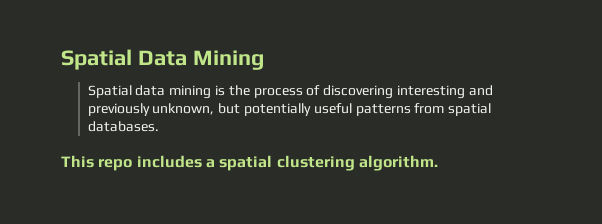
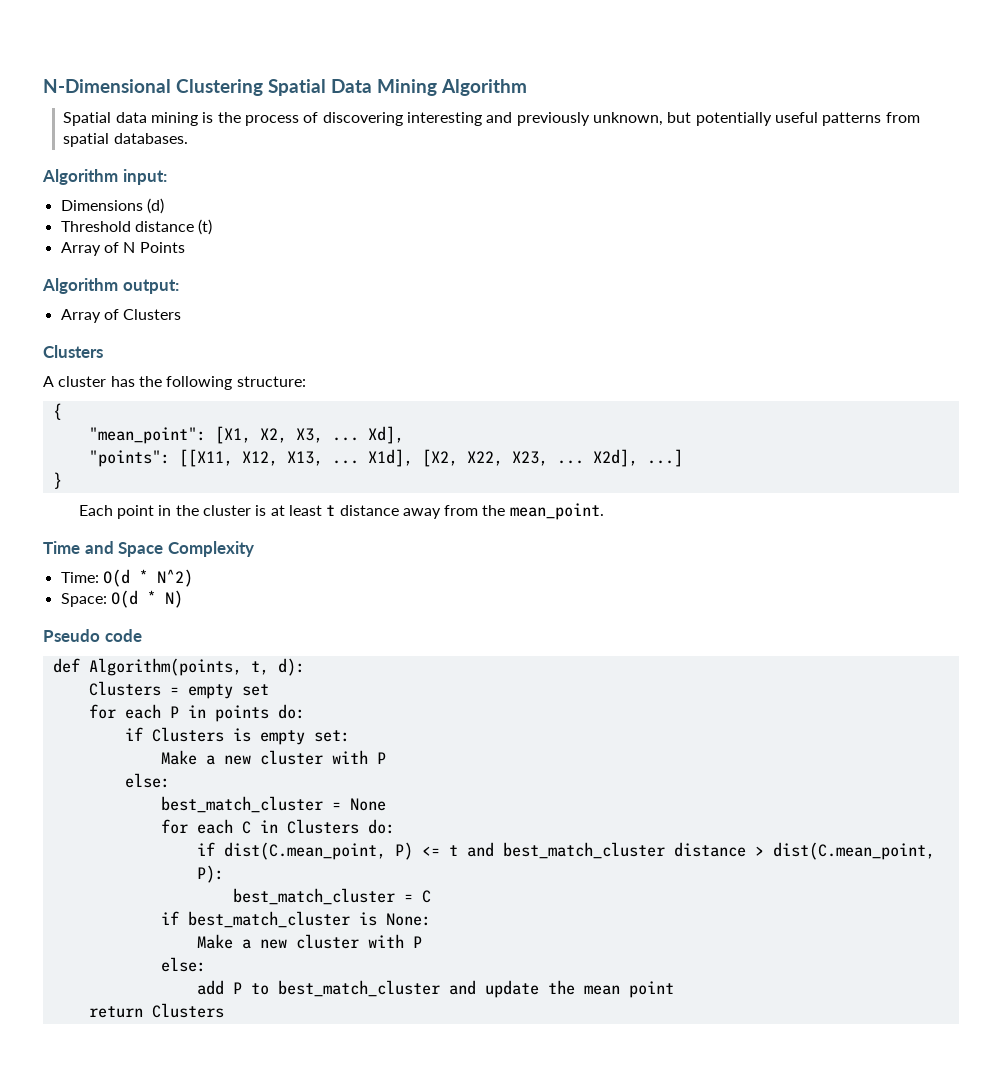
- Spatial Data Mining
+ N-Dimensional Clustering Spatial Data Mining Algorithm
- This repo includes a spatial clustering algorithm.
+ Algorithm input:
+ Dimensions (d)
+ Threshold distance (t)
+ Array of N Points
+ Algorithm output:
+ Array of Clusters
+ Clusters
+ A cluster has the following structure:
+ {
+ "mean_point": [X1, X2, X3, ... Xd],
+ "points": [[X11, X12, X13, ... X1d], [X2, X22, X23, ... X2d], ...]
+ }
+ Each point in the cluster is at least t distance away from the mean_point.
+ Time and Space Complexity
+ Time: O(d * N^2)
+ Space: O(d * N)
+ Pseudo code
+ def Algorithm(points, t, d):
+ Clusters = empty set
+ for each P in points do:
+ if Clusters is empty set:
+ Make a new cluster with P
+ else:
+ best_match_cluster = None
+ for each C in Clusters do:
+ if dist(C.mean_point, P) <= t and best_match_cluster distance > dist(C.mean_point, P):
+ best_match_cluster = C
+ if best_match_cluster is None:
+ Make a new cluster with P
+ else:
+ add P to best_match_cluster and update the mean point
+ return Clusters

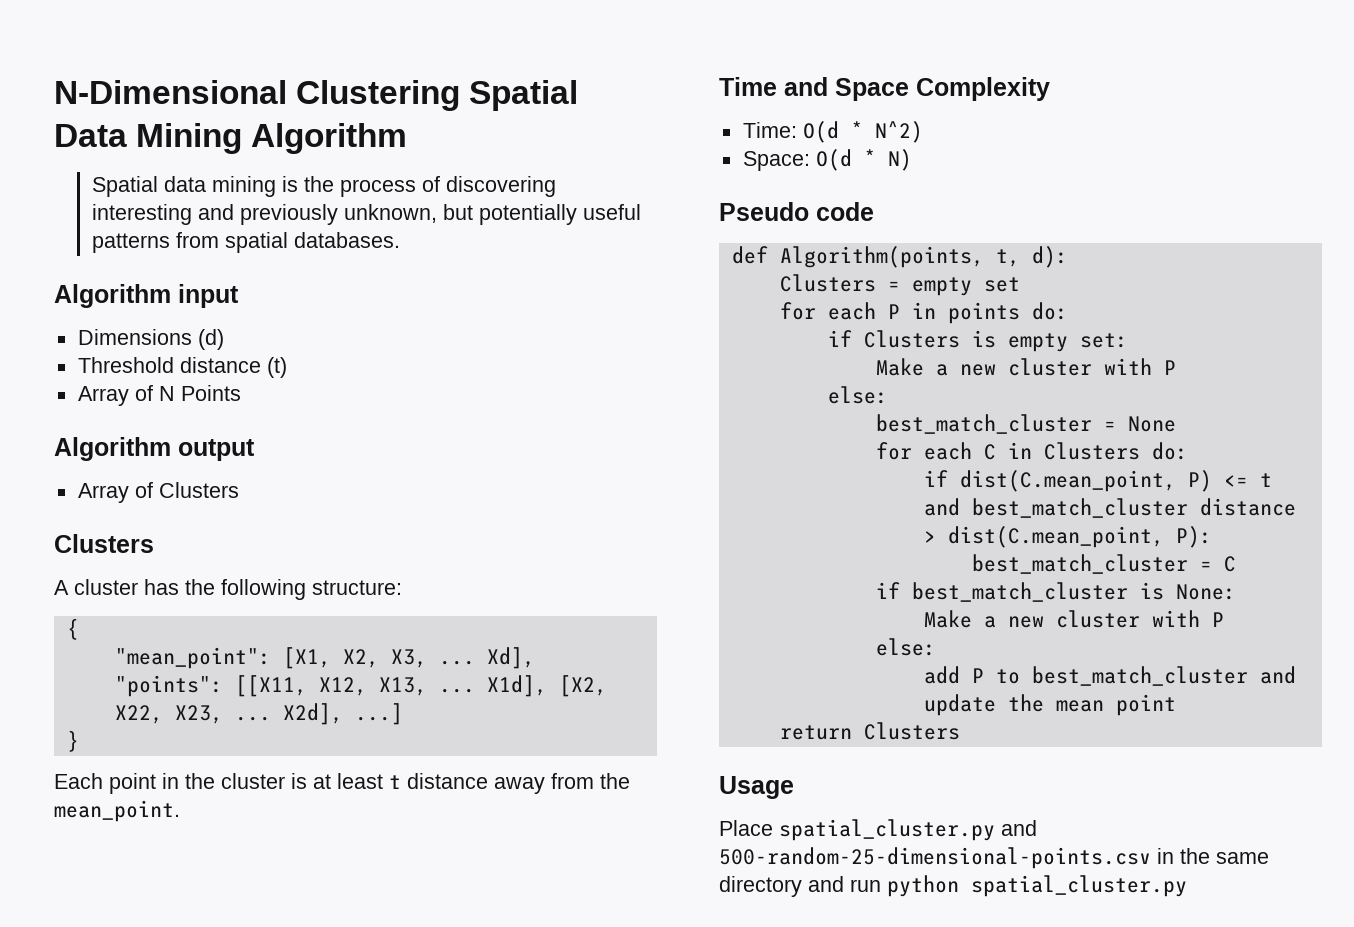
- Algorithm input:
+ Algorithm input
- Algorithm output:
+ Algorithm output
+ Usage
+ Place spatial_cluster.py and 500-random-25-dimensional-points.csv in the same directory and run python spatial_cluster.py

